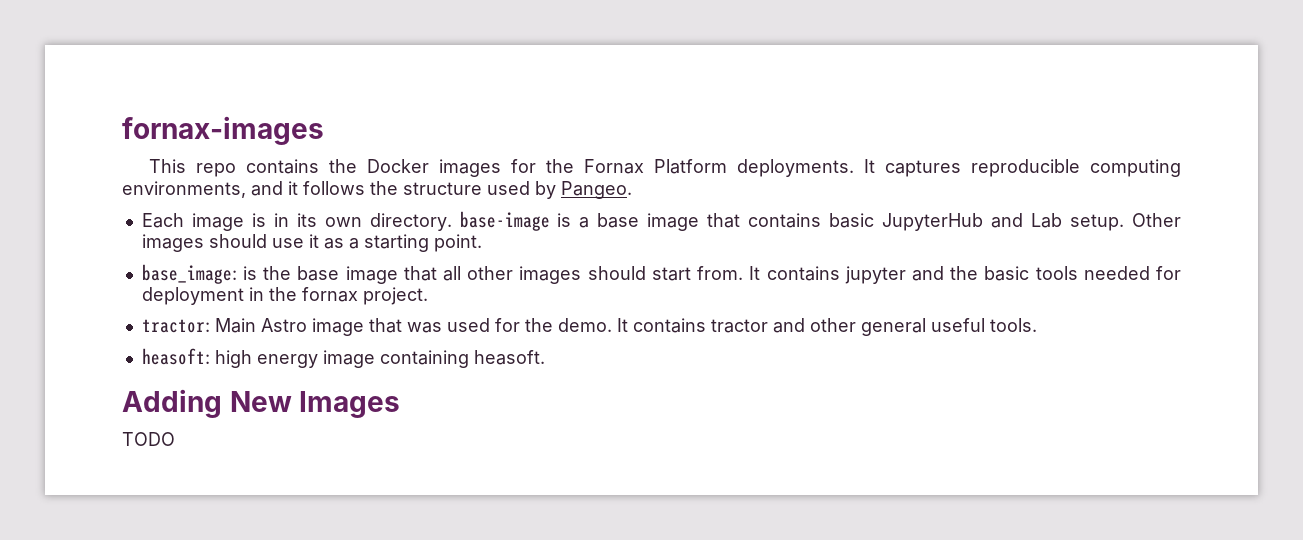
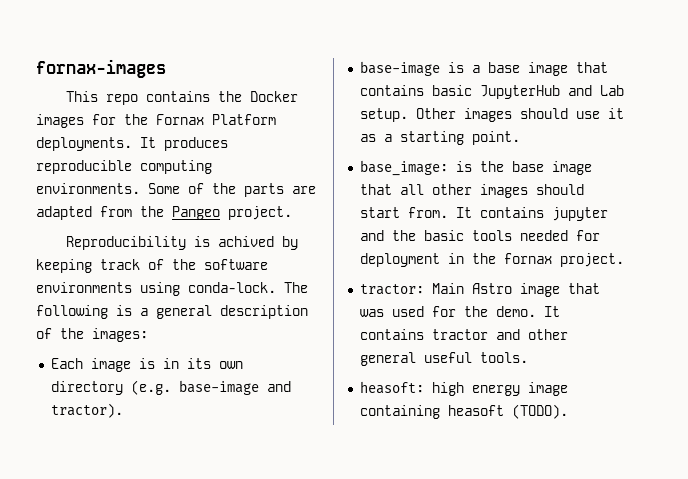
- It captures reproducible computing environments, and it follows the structure used by Pangeo.
+ It produces reproducible computing environments. Some of the parts are adapted from the Pangeo project.
+ Reproducibility is achived by keeping track of the software environments using conda-lock. The following is a general description of the images:
- Each image is in its own directory. base-image is a base image that contains basic JupyterHub and Lab setup.
+ Each image is in its own directory (e.g. base-image and tractor).
+ base-image is a base image that contains basic JupyterHub and Lab setup.
- heasoft: high energy image containing heasoft.
- Adding New Images
- TODO
+ heasoft: high energy image containing heasoft (TODO).

